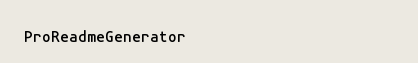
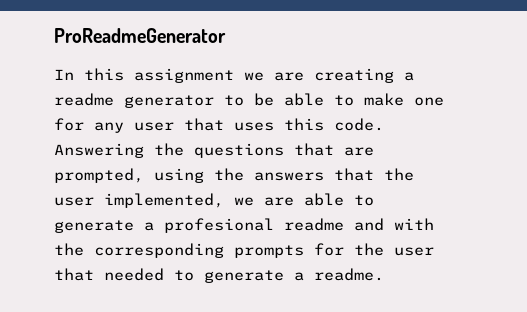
+ In this assignment we are creating a readme generator to be able to make one for any user that uses this code. Answering the questions that are prompted, using the answers that the user implemented, we are able to generate a profesional readme and with the corresponding prompts for the user that needed to generate a readme.

